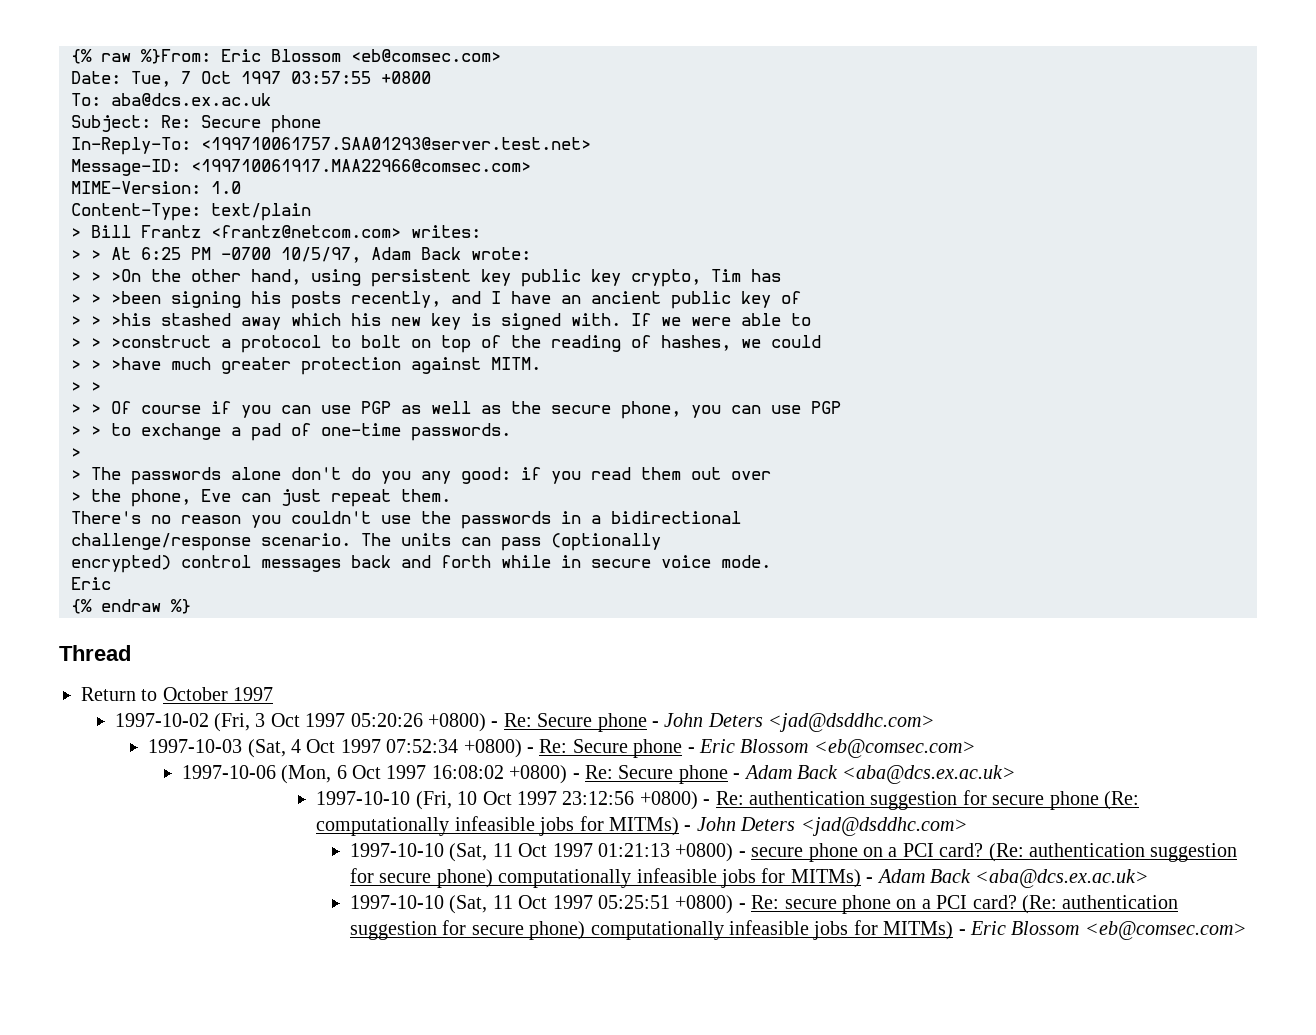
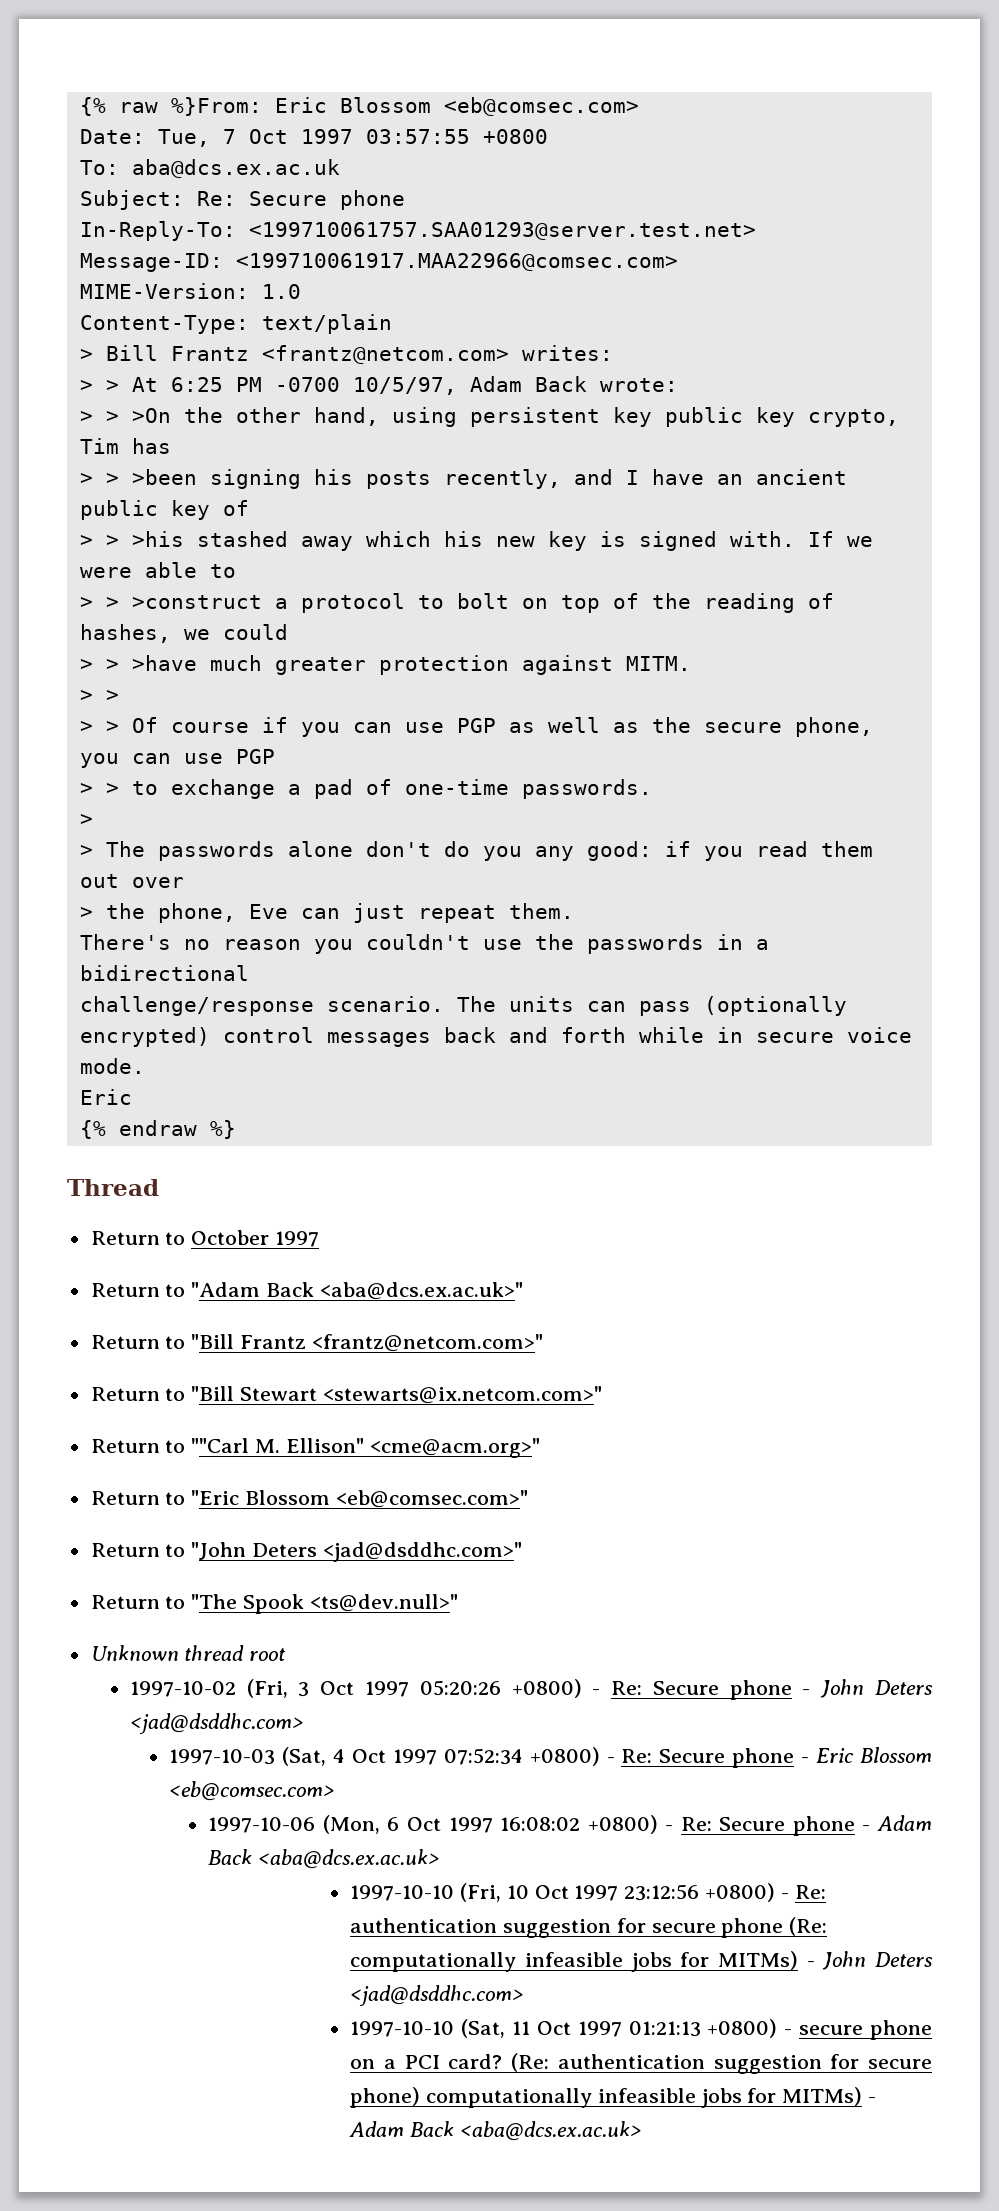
+ Return to "Adam Back <aba@dcs.ex.ac.uk>"
+ Return to "Bill Frantz <frantz@netcom.com>"
+ Return to "Bill Stewart <stewarts@ix.netcom.com>"
+ Return to ""Carl M. Ellison" <cme@acm.org>"
+ Return to "Eric Blossom <eb@comsec.com>"
+ Return to "John Deters <jad@dsddhc.com>"
+ Return to "The Spook <ts@dev.null>"
+ Unknown thread root
- 1997-10-10 (Sat, 11 Oct 1997 05:25:51 +0800) - Re: secure phone on a PCI card? (Re: authentication suggestion for secure phone) computationally infeasible jobs for MITMs) - Eric Blossom <eb@comsec.com>

